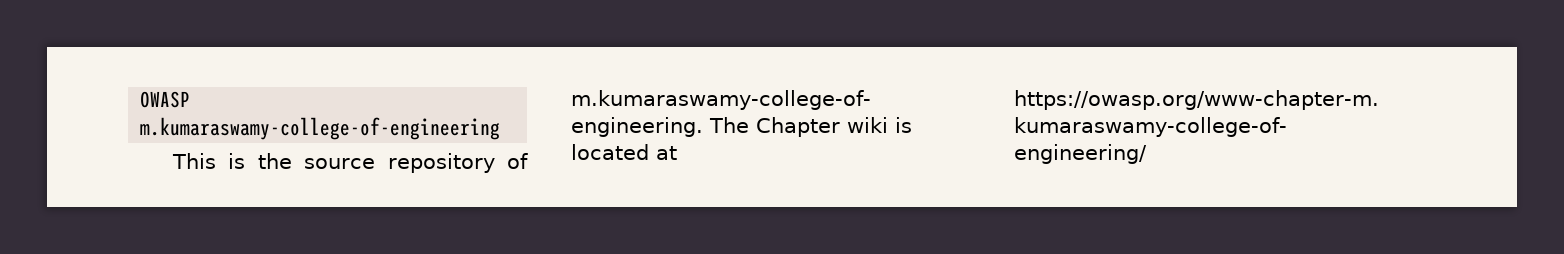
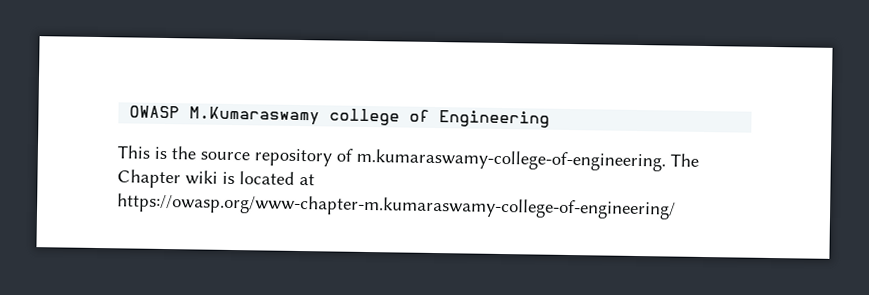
- OWASP m.kumaraswamy-college-of-engineering
+ OWASP M.Kumaraswamy college of Engineering

